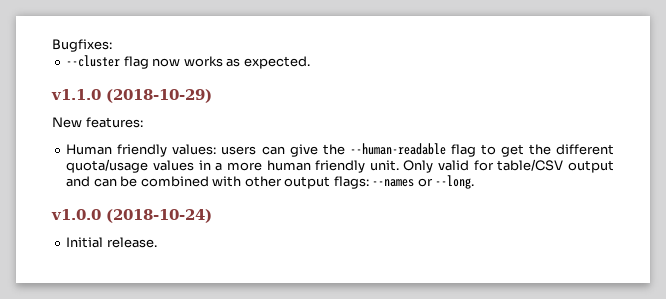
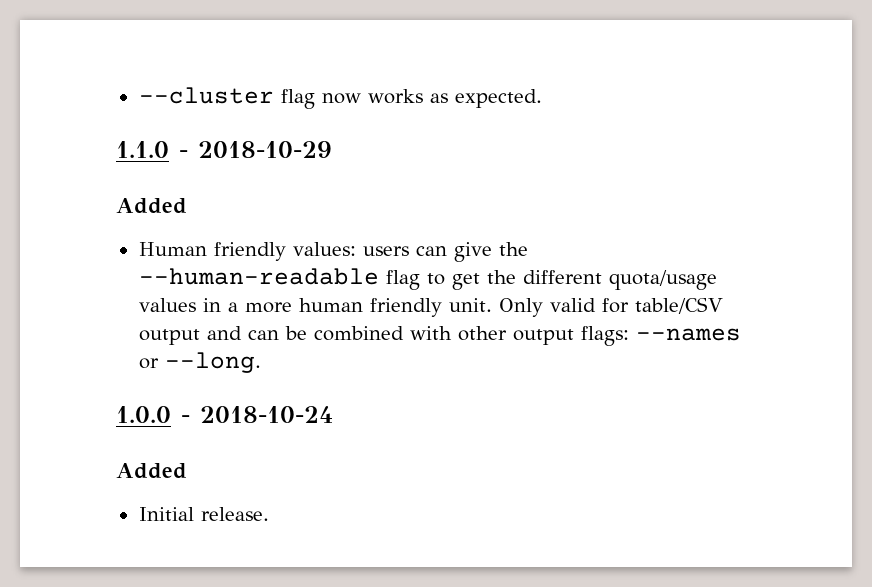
- Bugfixes:
- v1.1.0 (2018-10-29)
- New features:
+ 1.1.0 - 2018-10-29
+ Added
- v1.0.0 (2018-10-24)
+ 1.0.0 - 2018-10-24
+ Added

